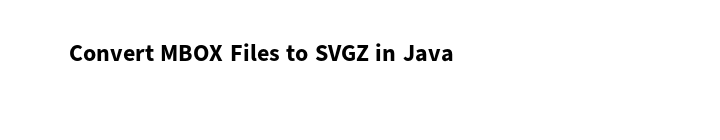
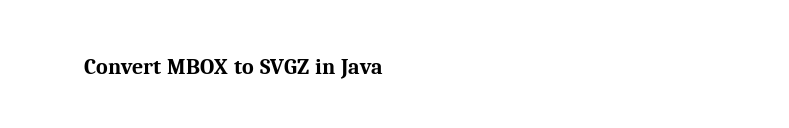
- Convert MBOX Files to SVGZ in Java
+ Convert MBOX to SVGZ in Java

